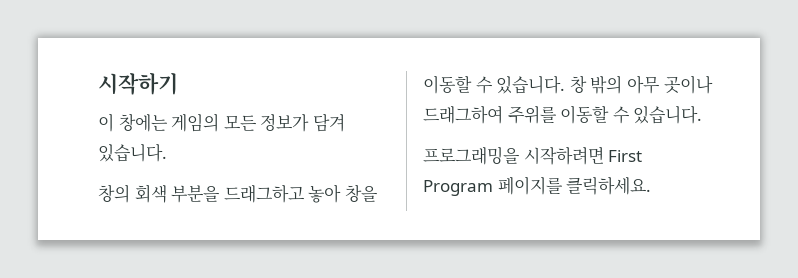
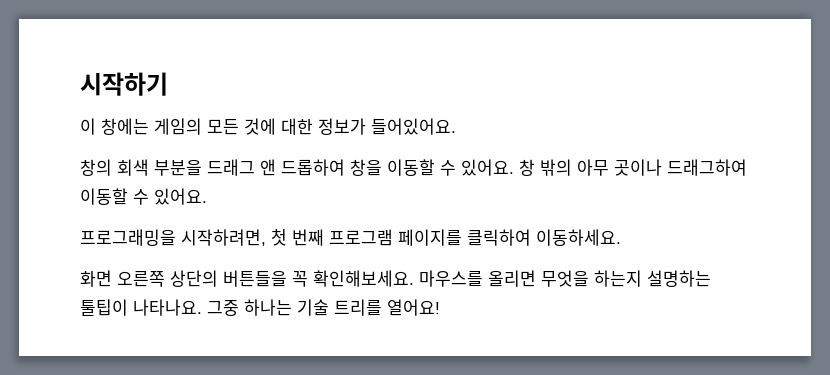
- 이 창에는 게임의 모든 정보가 담겨 있습니다.
+ 이 창에는 게임의 모든 것에 대한 정보가 들어있어요.
- 창의 회색 부분을 드래그하고 놓아 창을 이동할 수 있습니다.
+ 창의 회색 부분을 드래그 앤 드롭하여 창을 이동할 수 있어요.
- 창 밖의 아무 곳이나 드래그하여 주위를 이동할 수 있습니다.
+ 창 밖의 아무 곳이나 드래그하여 이동할 수 있어요.
- 프로그래밍을 시작하려면 First Program 페이지를 클릭하세요.
+ 프로그래밍을 시작하려면, 첫 번째 프로그램 페이지를 클릭하여 이동하세요.
+ 화면 오른쪽 상단의 버튼들을 꼭 확인해보세요. 마우스를 올리면 무엇을 하는지 설명하는 툴팁이 나타나요. 그중 하나는 기술 트리를 열어요!

